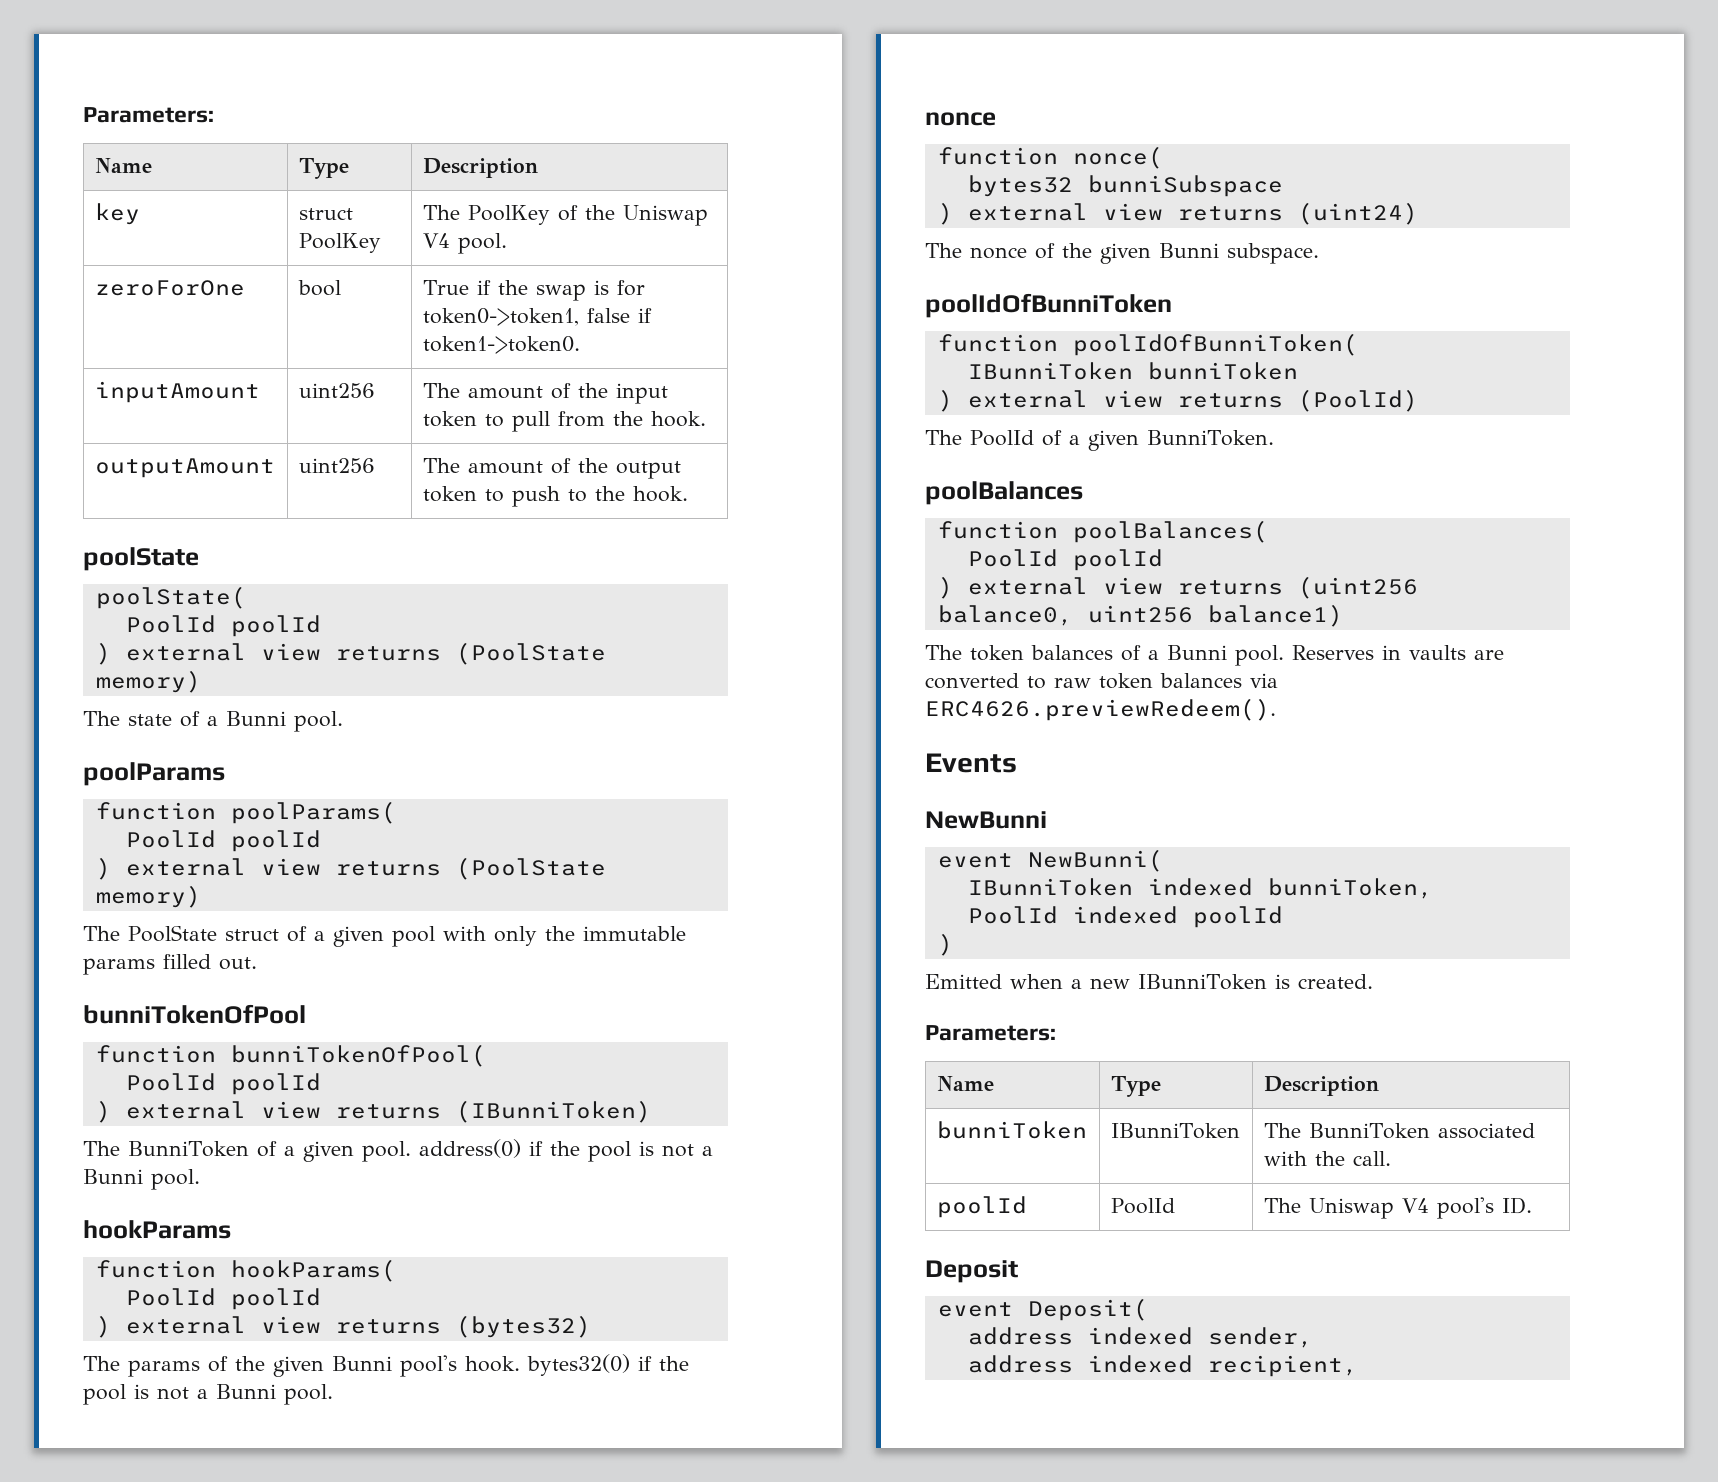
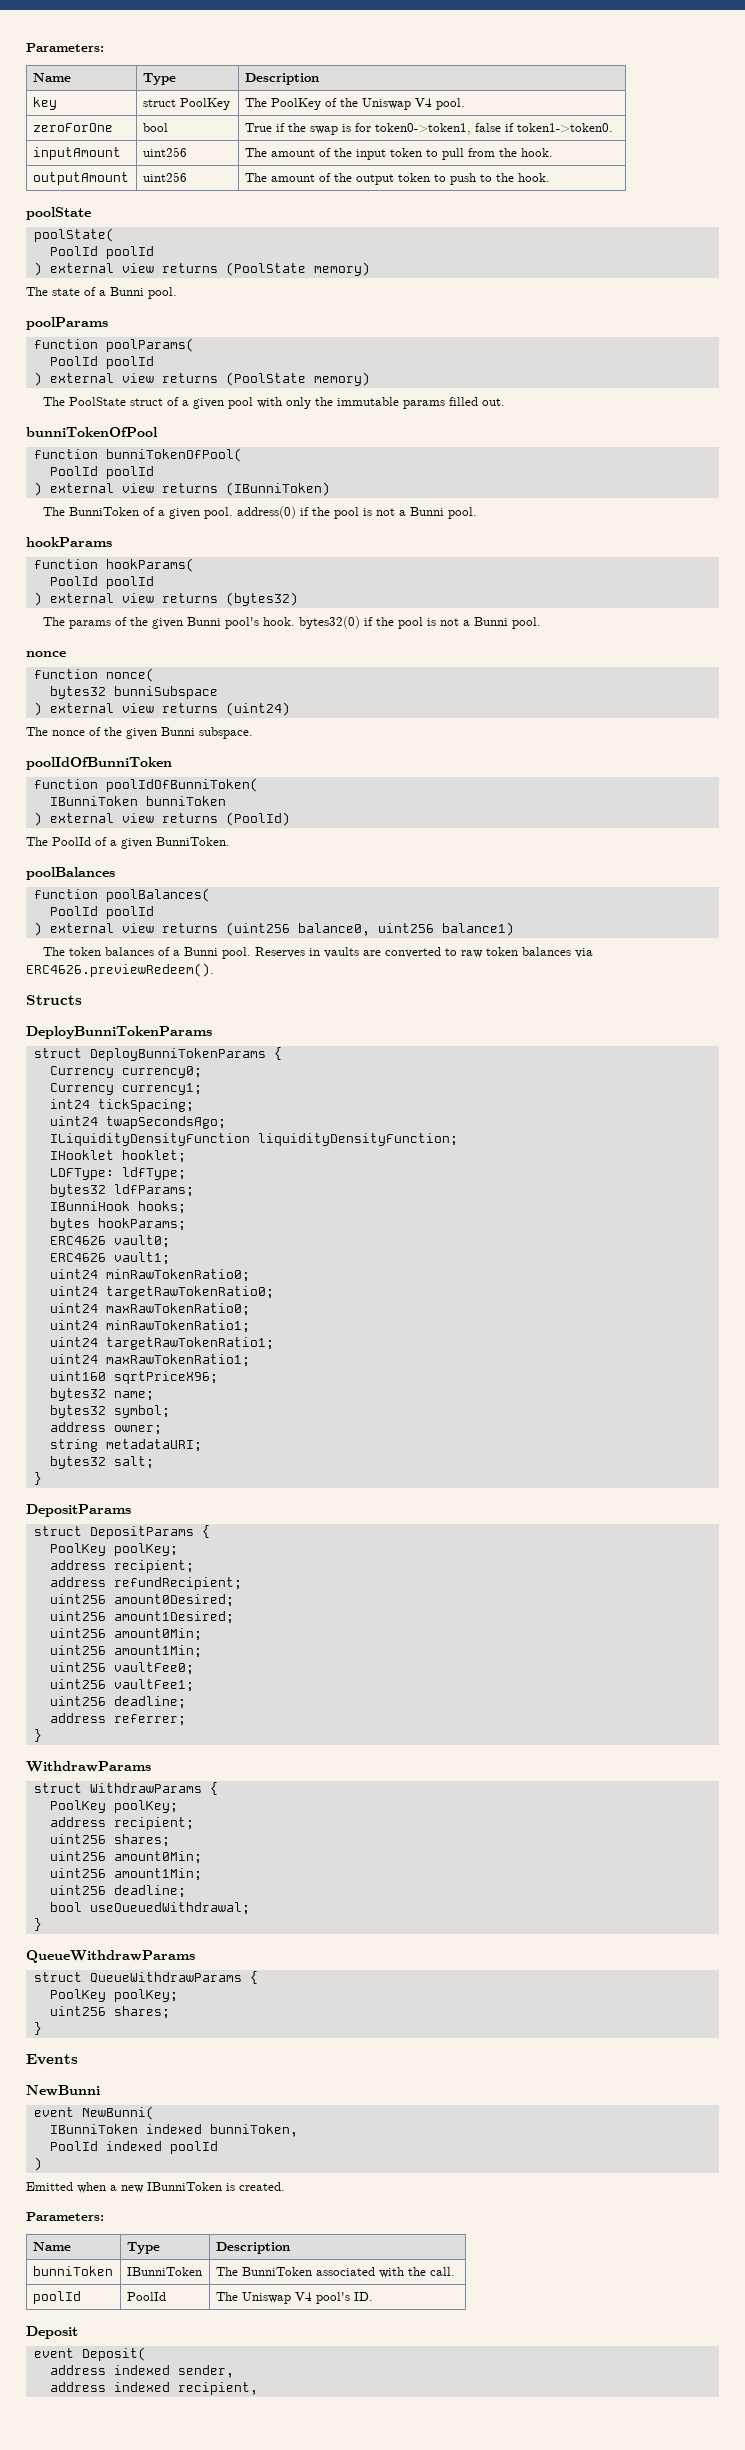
+ Structs
+ DeployBunniTokenParams
+ struct DeployBunniTokenParams {
+ Currency currency0;
+ Currency currency1;
+ int24 tickSpacing;
+ uint24 twapSecondsAgo;
+ ILiquidityDensityFunction liquidityDensityFunction;
+ IHooklet hooklet;
+ LDFType: ldfType;
+ bytes32 ldfParams;
+ IBunniHook hooks;
+ bytes hookParams;
+ ERC4626 vault0;
+ ERC4626 vault1;
+ uint24 minRawTokenRatio0;
+ uint24 targetRawTokenRatio0;
+ uint24 maxRawTokenRatio0;
+ uint24 minRawTokenRatio1;
+ uint24 targetRawTokenRatio1;
+ uint24 maxRawTokenRatio1;
+ uint160 sqrtPriceX96;
+ bytes32 name;
+ bytes32 symbol;
+ address owner;
+ string metadataURI;
+ bytes32 salt;
+ }
+ DepositParams
+ struct DepositParams {
+ PoolKey poolKey;
+ address recipient;
+ address refundRecipient;
+ uint256 amount0Desired;
+ uint256 amount1Desired;
+ uint256 amount0Min;
+ uint256 amount1Min;
+ uint256 vaultFee0;
+ uint256 vaultFee1;
+ uint256 deadline;
+ address referrer;
+ }
+ WithdrawParams
+ struct WithdrawParams {
+ PoolKey poolKey;
+ address recipient;
+ uint256 shares;
+ uint256 amount0Min;
+ uint256 amount1Min;
+ uint256 deadline;
+ bool useQueuedWithdrawal;
+ }
+ QueueWithdrawParams
+ struct QueueWithdrawParams {
+ PoolKey poolKey;
+ uint256 shares;
+ }

